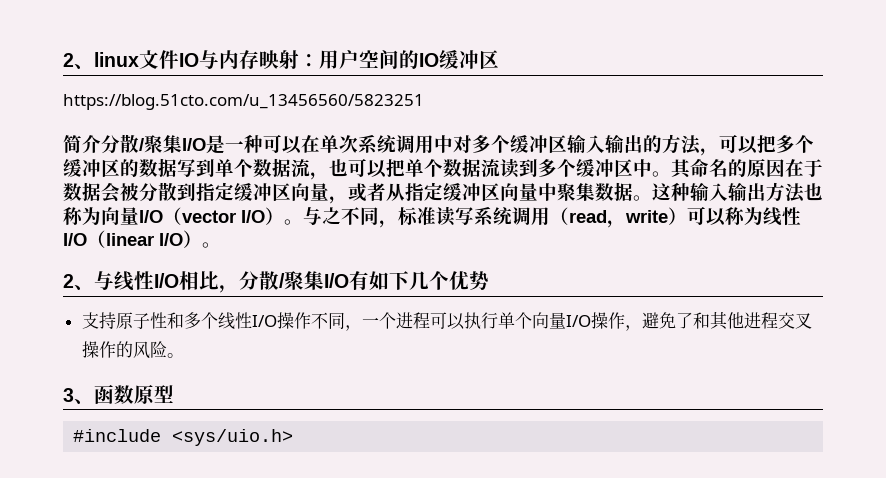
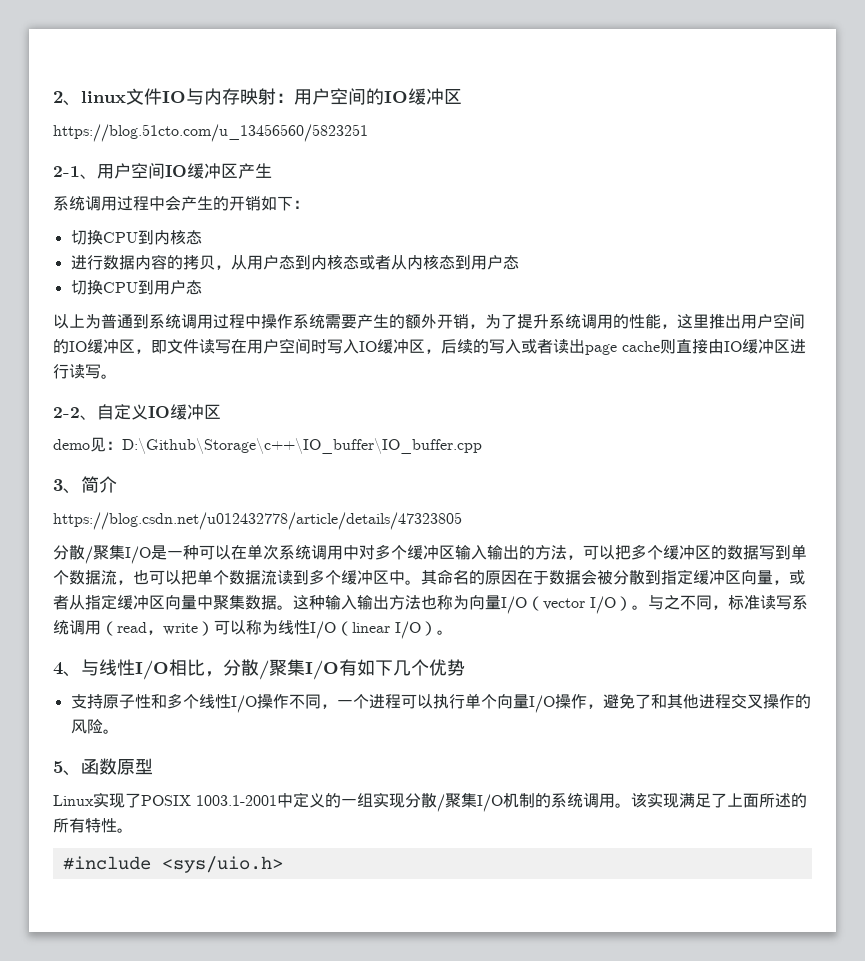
- 简介分散/聚集I/O是一种可以在单次系统调用中对多个缓冲区输入输出的方法，可以把多个缓冲区的数据写到单个数据流，也可以把单个数据流读到多个缓冲区中。
+ 2-1、用户空间IO缓冲区产生
+ 系统调用过程中会产生的开销如下：
+ 切换CPU到内核态
+ 进行数据内容的拷贝，从用户态到内核态或者从内核态到用户态
+ 切换CPU到用户态
+ 以上为普通到系统调用过程中操作系统需要产生的额外开销，为了提升系统调用的性能，这里推出用户空间的IO缓冲区，即文件读写在用户空间时写入IO缓冲区，后续的写入或者读出page cache则直接由IO缓冲区进行读写。
+ 2-2、自定义IO缓冲区
+ demo见：D:\Github\Storage\c++\IO_buffer\IO_buffer.cpp
+ 3、简介
+ https://blog.csdn.net/u012432778/article/details/47323805
+ 分散/聚集I/O是一种可以在单次系统调用中对多个缓冲区输入输出的方法，可以把多个缓冲区的数据写到单个数据流，也可以把单个数据流读到多个缓冲区中。
- 2、与线性I/O相比，分散/聚集I/O有如下几个优势
+ 4、与线性I/O相比，分散/聚集I/O有如下几个优势
- 3、函数原型
+ 5、函数原型
+ Linux实现了POSIX 1003.1-2001中定义的一组实现分散/聚集I/O机制的系统调用。该实现满足了上面所述的所有特性。

